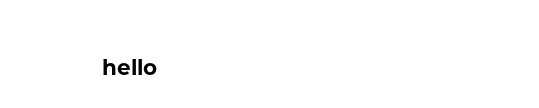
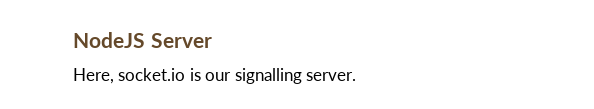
- hello
+ NodeJS Server
+ Here, socket.io is our signalling server.

